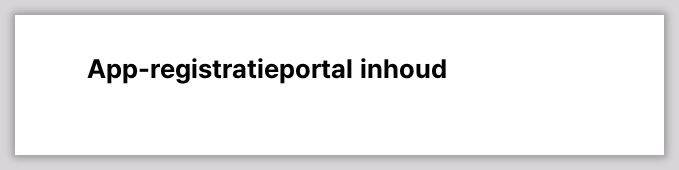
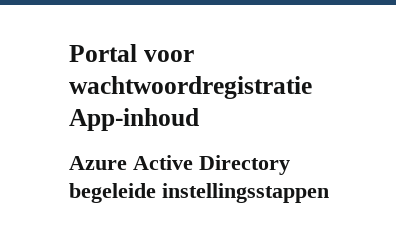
- App-registratieportal inhoud
+ Portal voor wachtwoordregistratie App-inhoud
+ Azure Active Directory begeleide instellingsstappen

